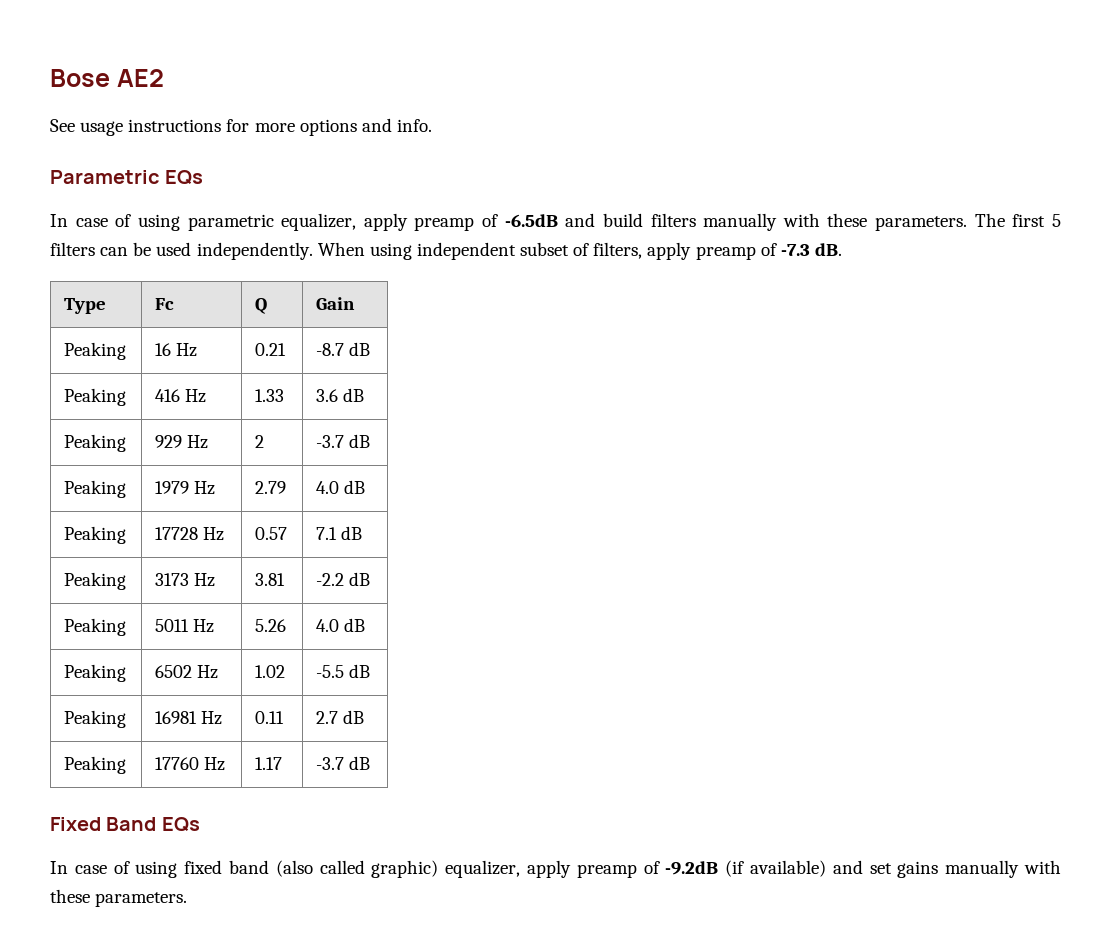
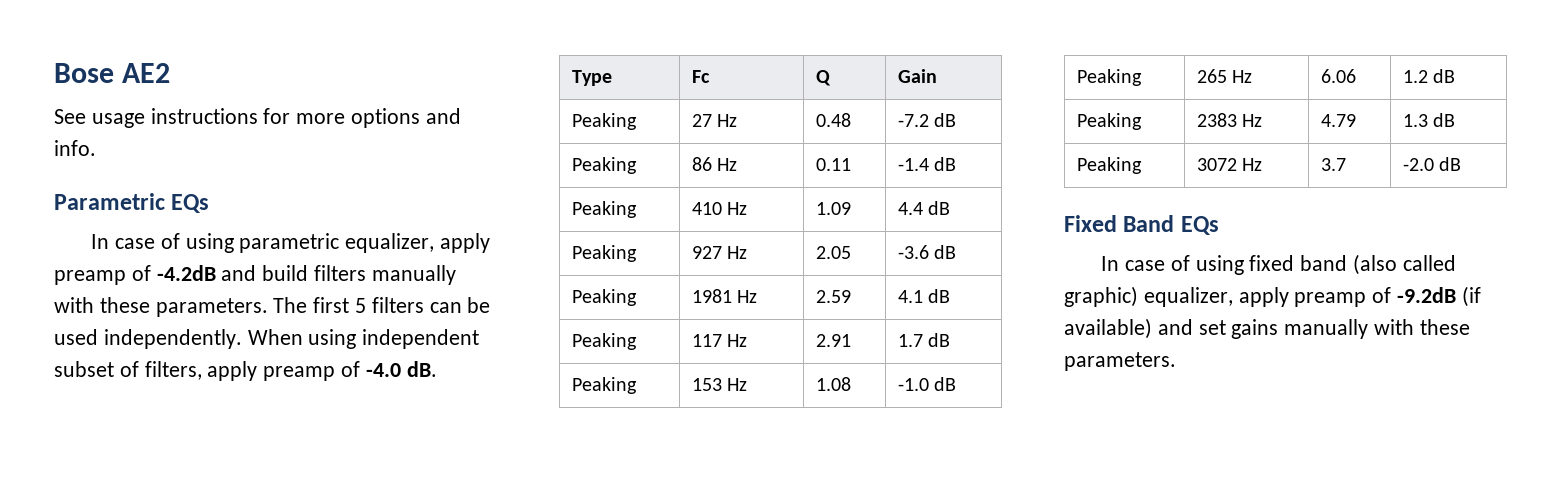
- In case of using parametric equalizer, apply preamp of -6.5dB and build filters manually with these parameters.
+ In case of using parametric equalizer, apply preamp of -4.2dB and build filters manually with these parameters.
- When using independent subset of filters, apply preamp of -7.3 dB.
+ When using independent subset of filters, apply preamp of -4.0 dB.
- Peaking | 16 Hz | 0.21 | -8.7 dB
- Peaking | 416 Hz | 1.33 | 3.6 dB
- Peaking | 929 Hz | 2 | -3.7 dB
- Peaking | 1979 Hz | 2.79 | 4.0 dB
- Peaking | 17728 Hz | 0.57 | 7.1 dB
- Peaking | 3173 Hz | 3.81 | -2.2 dB
- Peaking | 5011 Hz | 5.26 | 4.0 dB
- Peaking | 6502 Hz | 1.02 | -5.5 dB
- Peaking | 16981 Hz | 0.11 | 2.7 dB
- Peaking | 17760 Hz | 1.17 | -3.7 dB
+ Peaking | 27 Hz | 0.48 | -7.2 dB
+ Peaking | 86 Hz | 0.11 | -1.4 dB
+ Peaking | 410 Hz | 1.09 | 4.4 dB
+ Peaking | 927 Hz | 2.05 | -3.6 dB
+ Peaking | 1981 Hz | 2.59 | 4.1 dB
+ Peaking | 117 Hz | 2.91 | 1.7 dB
+ Peaking | 153 Hz | 1.08 | -1.0 dB
+ Peaking | 265 Hz | 6.06 | 1.2 dB
+ Peaking | 2383 Hz | 4.79 | 1.3 dB
+ Peaking | 3072 Hz | 3.7 | -2.0 dB

